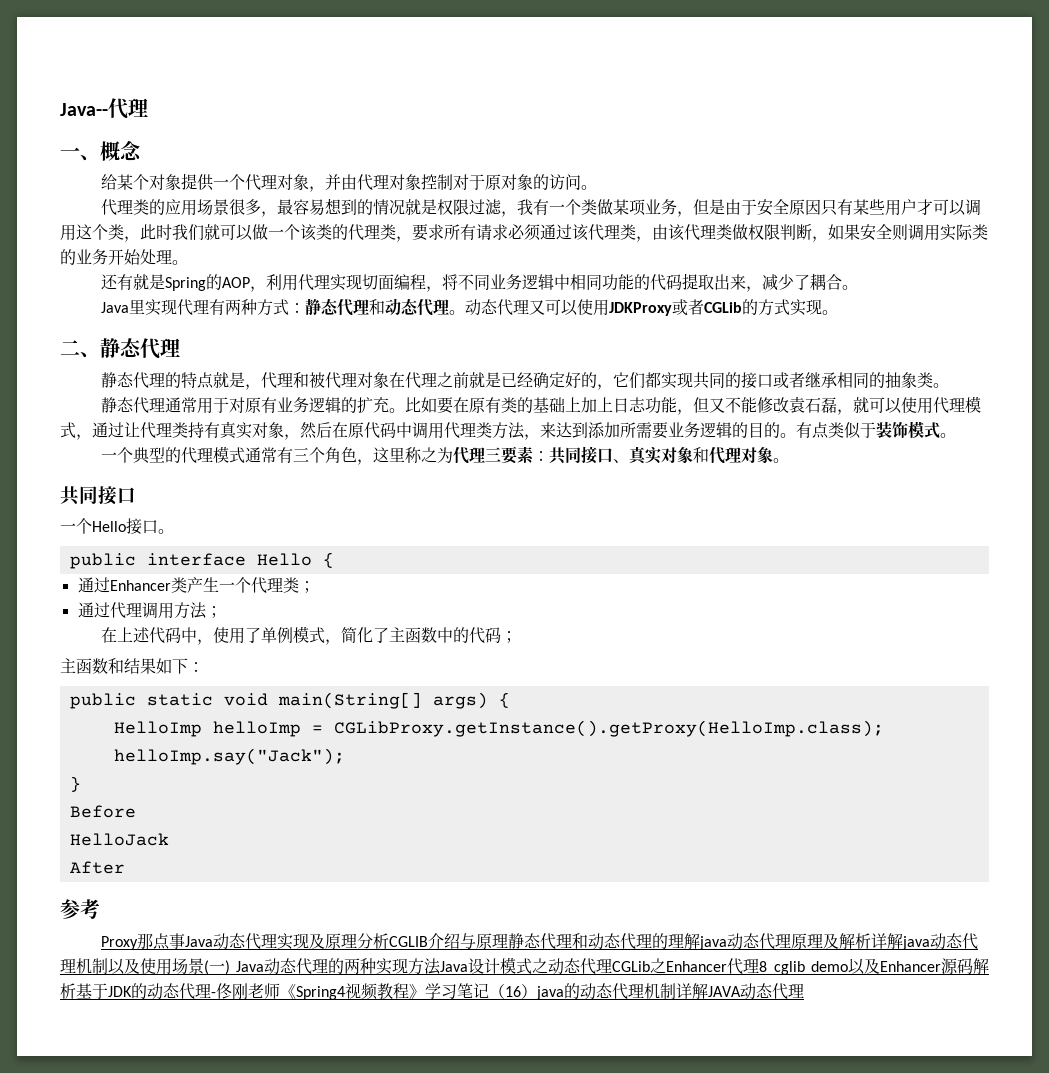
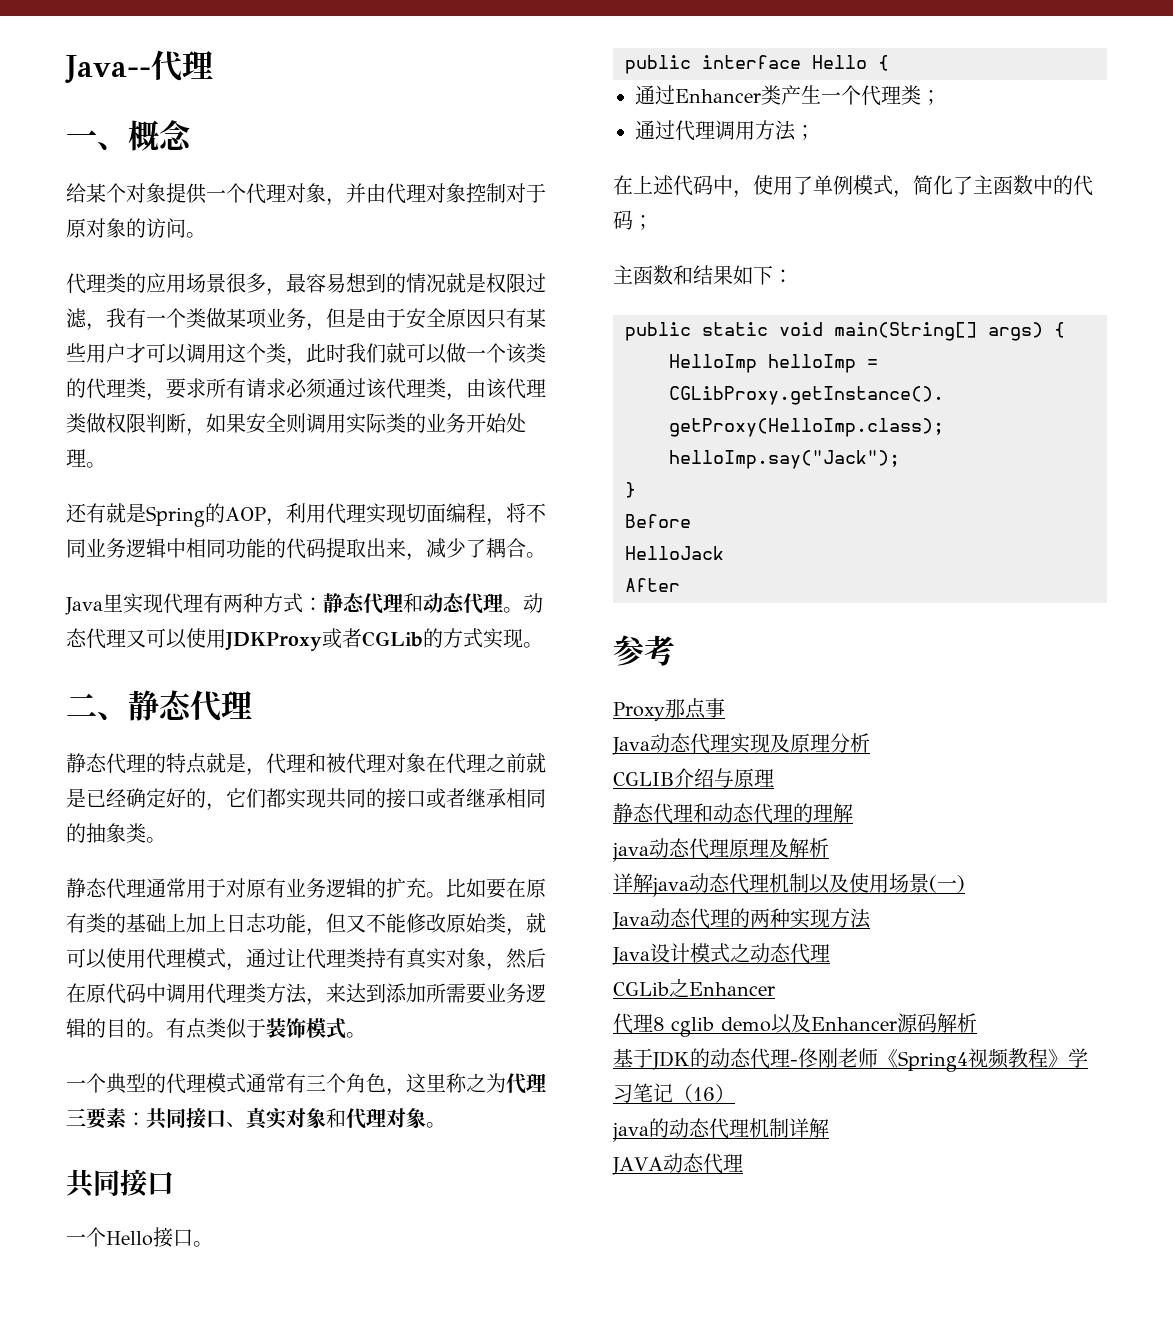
- 比如要在原有类的基础上加上日志功能，但又不能修改袁石磊，就可以使用代理模式，通过让代理类持有真实对象，然后在原代码中调用代理类方法，来达到添加所需要业务逻辑的目的。
+ 比如要在原有类的基础上加上日志功能，但又不能修改原始类，就可以使用代理模式，通过让代理类持有真实对象，然后在原代码中调用代理类方法，来达到添加所需要业务逻辑的目的。
- Proxy那点事Java动态代理实现及原理分析CGLIB介绍与原理静态代理和动态代理的理解java动态代理原理及解析详解java动态代理机制以及使用场景(一) Java动态代理的两种实现方法Java设计模式之动态代理CGLib之Enhancer代理8 cglib demo以及Enhancer源码解析基于JDK的动态代理-佟刚老师《Spring4视频教程》学习笔记（16）java的动态代理机制详解JAVA动态代理
+ Proxy那点事
+ Java动态代理实现及原理分析
+ CGLIB介绍与原理
+ 静态代理和动态代理的理解
+ java动态代理原理及解析
+ 详解java动态代理机制以及使用场景(一)
+ Java动态代理的两种实现方法
+ Java设计模式之动态代理
+ CGLib之Enhancer
+ 代理8 cglib demo以及Enhancer源码解析
+ 基于JDK的动态代理-佟刚老师《Spring4视频教程》学习笔记（16）
+ java的动态代理机制详解
+ JAVA动态代理

